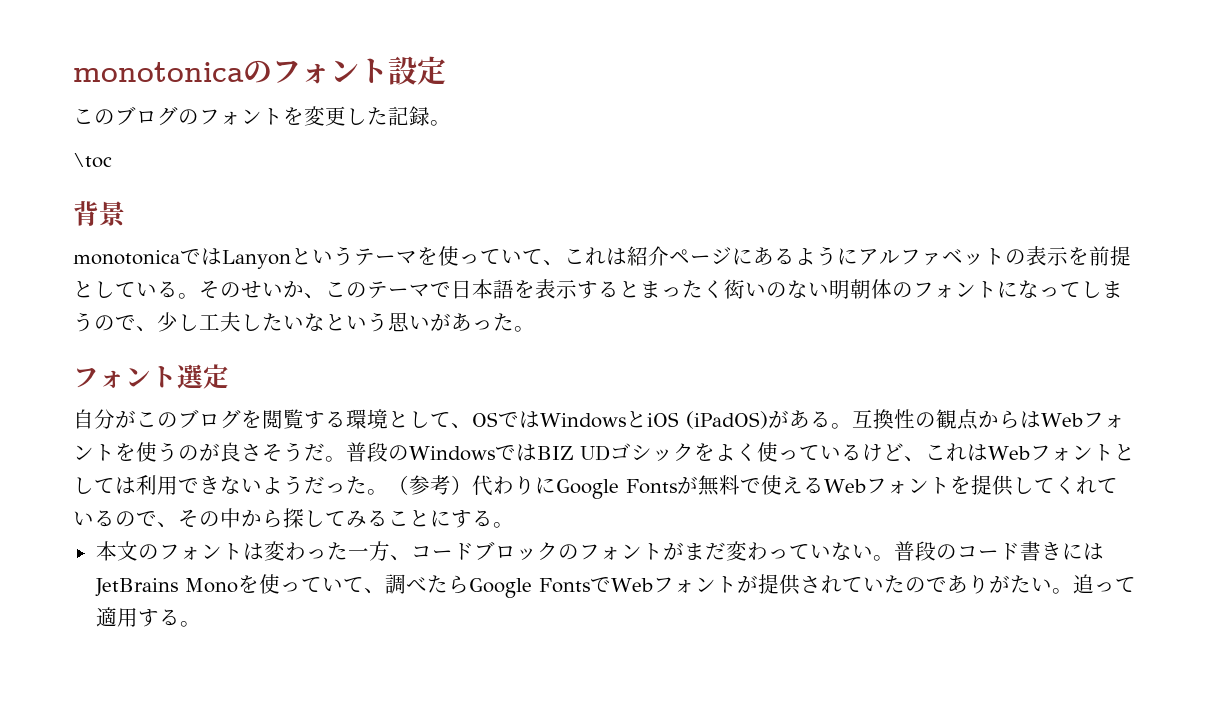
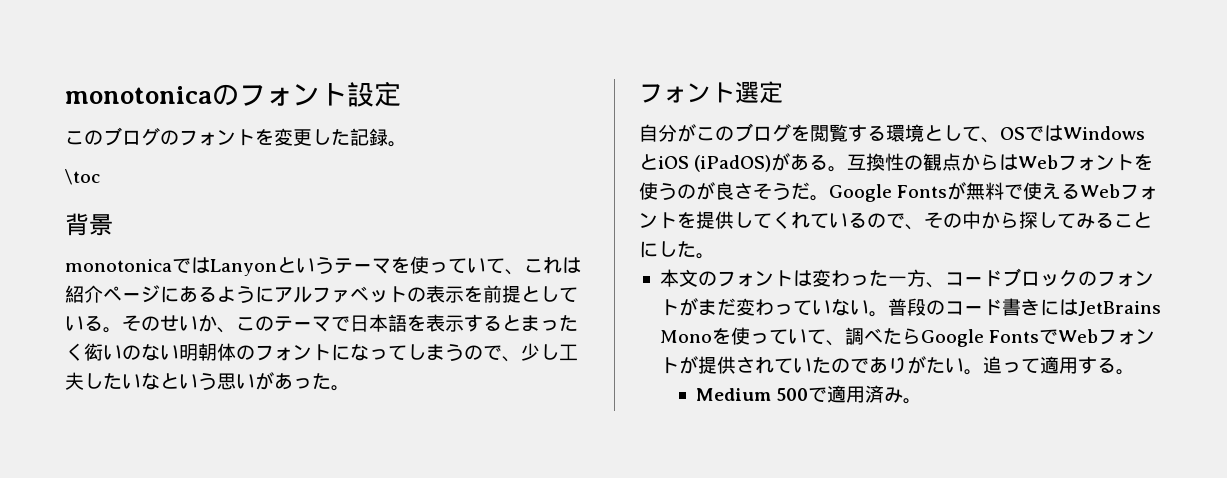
- 普段のWindowsではBIZ UDゴシックをよく使っているけど、これはWebフォントとしては利用できないようだった。（参考）代わりにGoogle Fontsが無料で使えるWebフォントを提供してくれているので、その中から探してみることにする。
+ Google Fontsが無料で使えるWebフォントを提供してくれているので、その中から探してみることにした。
+ Medium 500で適用済み。

